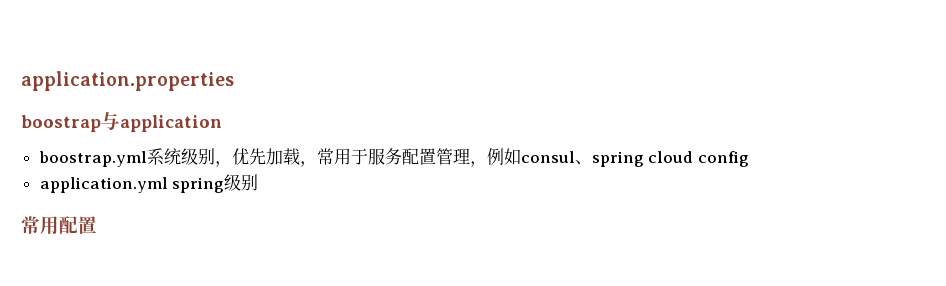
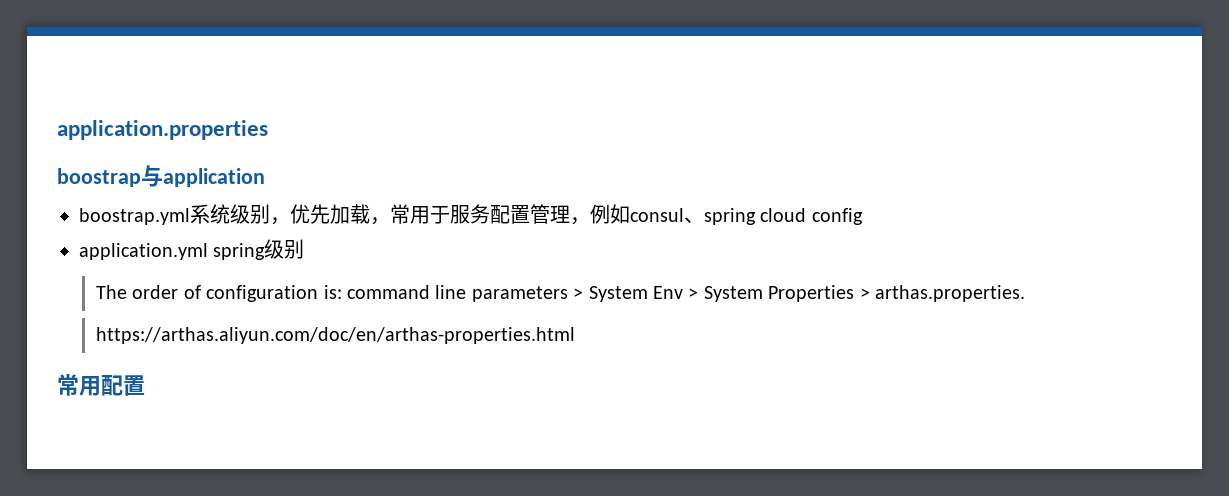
+ The order of configuration is: command line parameters > System Env > System Properties > arthas.properties.
+ https://arthas.aliyun.com/doc/en/arthas-properties.html

